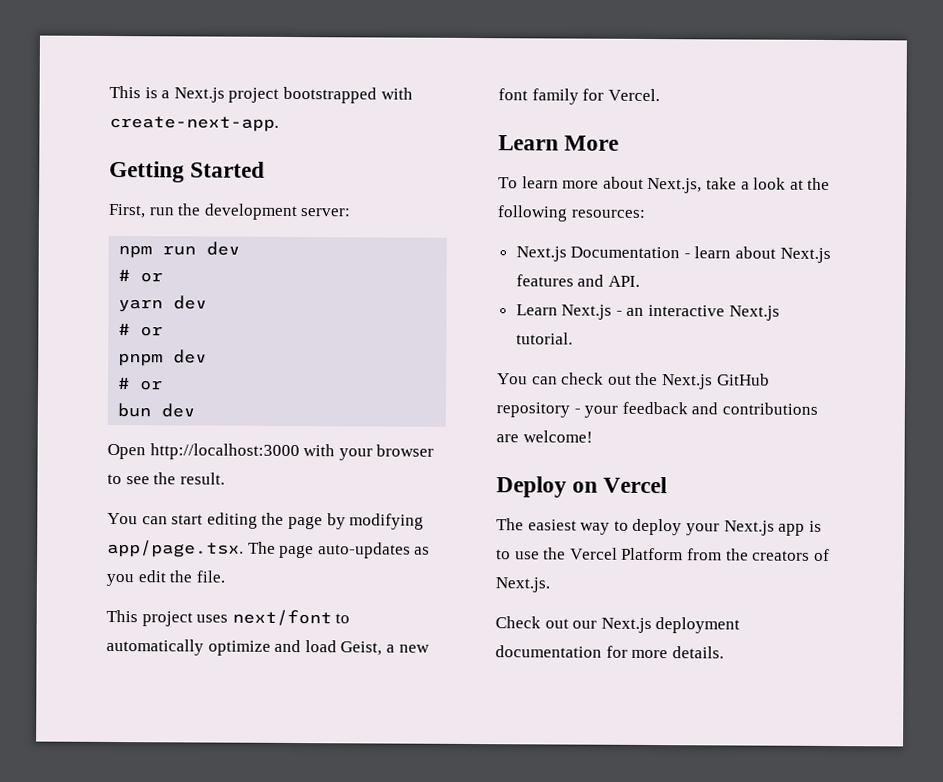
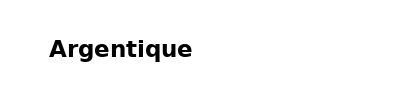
- This is a Next.js project bootstrapped with create-next-app.
- Getting Started
- First, run the development server:
- npm run dev
- # or
- yarn dev
- # or
- pnpm dev
- # or
- bun dev
- Open http://localhost:3000 with your browser to see the result.
- You can start editing the page by modifying app/page.tsx. The page auto-updates as you edit the file.
- This project uses next/font to automatically optimize and load Geist, a new font family for Vercel.
- Learn More
- To learn more about Next.js, take a look at the following resources:
- Next.js Documentation - learn about Next.js features and API.
- Learn Next.js - an interactive Next.js tutorial.
- You can check out the Next.js GitHub repository - your feedback and contributions are welcome!
- Deploy on Vercel
- The easiest way to deploy your Next.js app is to use the Vercel Platform from the creators of Next.js.
- Check out our Next.js deployment documentation for more details.
+ Argentique

